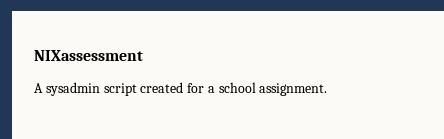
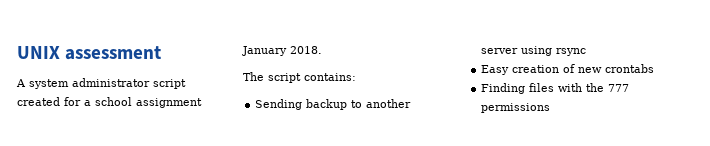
- NIXassessment
+ UNIX assessment
- A sysadmin script created for a school assignment.
+ A system administrator script created for a school assignment January 2018.
+ The script contains:
+ Sending backup to another server using rsync
+ Easy creation of new crontabs
+ Finding files with the 777 permissions

